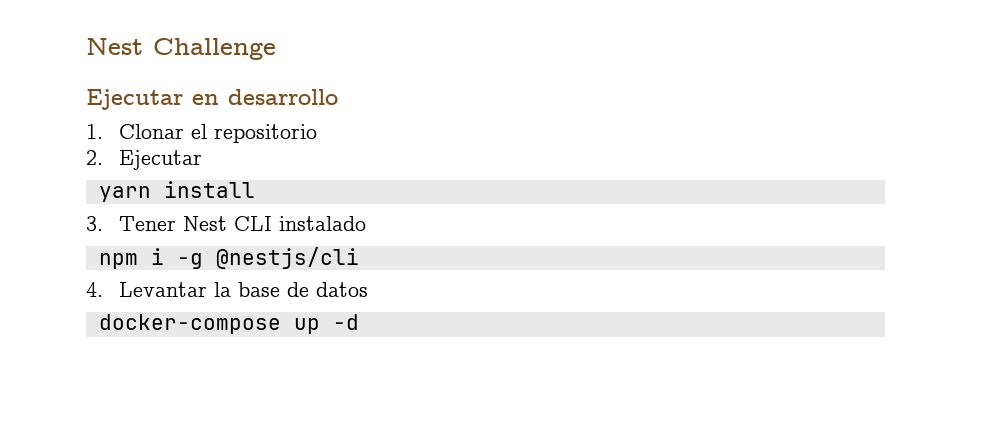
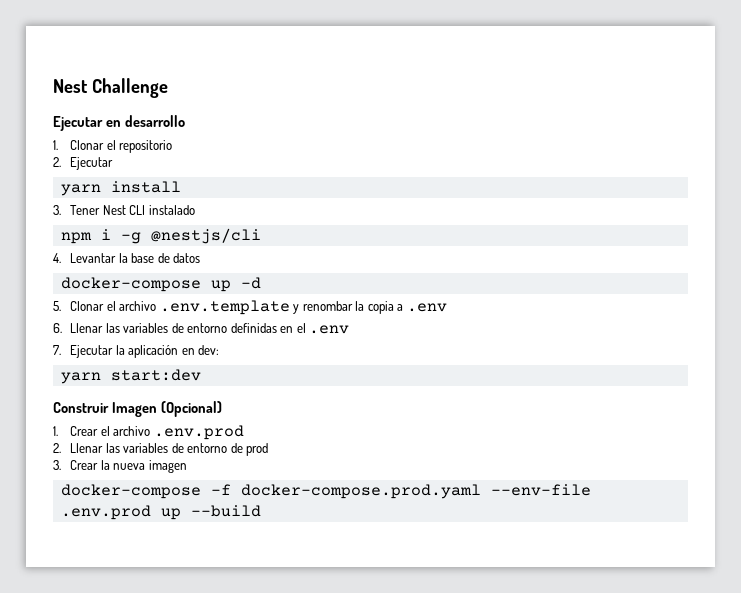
+ 5. Clonar el archivo .env.template y renombar la copia a .env
+ 6. Llenar las variables de entorno definidas en el .env
+ 7. Ejecutar la aplicación en dev:
+ yarn start:dev
+ Construir Imagen (Opcional)
+ 1. Crear el archivo .env.prod
+ 2. Llenar las variables de entorno de prod
+ 3. Crear la nueva imagen
+ docker-compose -f docker-compose.prod.yaml --env-file .env.prod up --build

